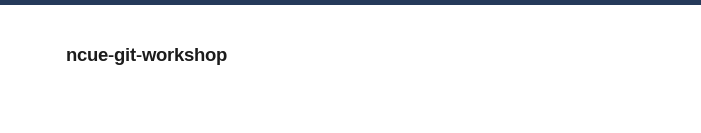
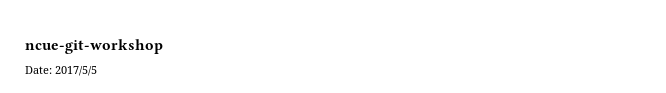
+ Date: 2017/5/5

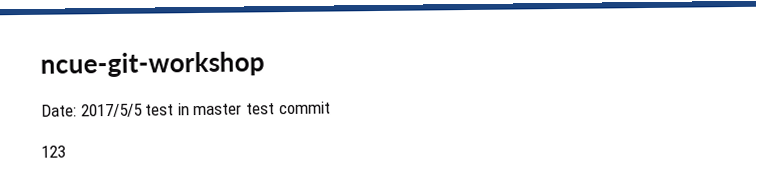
- Date: 2017/5/5
+ Date: 2017/5/5 test in master test commit
+ 123

